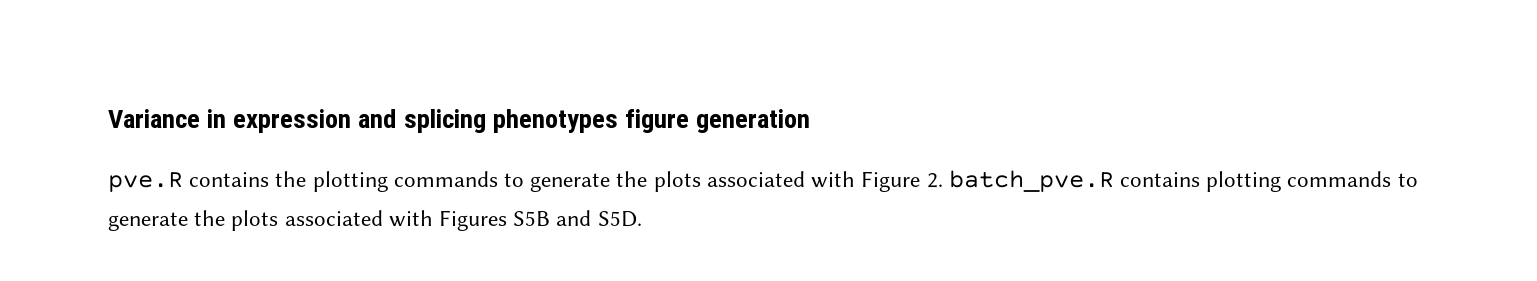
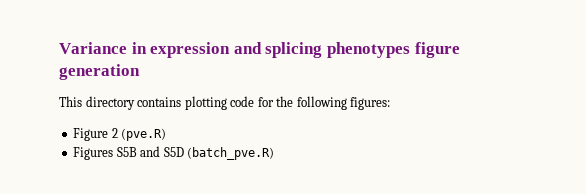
- pve.R contains the plotting commands to generate the plots associated with Figure 2. batch_pve.R contains plotting commands to generate the plots associated with Figures S5B and S5D.
+ This directory contains plotting code for the following figures:
+ Figure 2 (pve.R)
+ Figures S5B and S5D (batch_pve.R)

